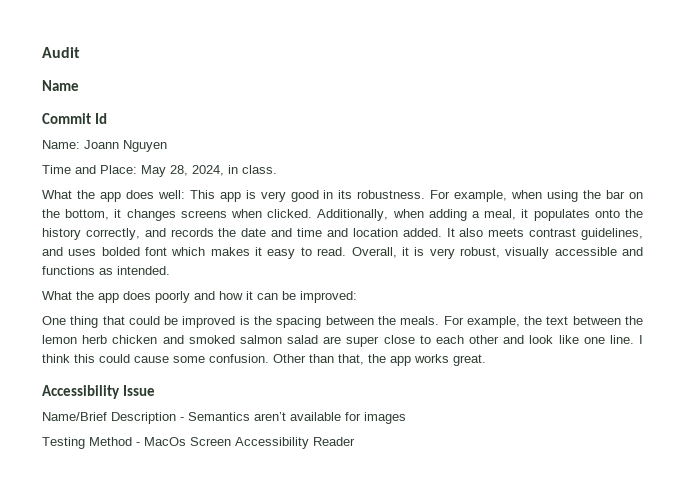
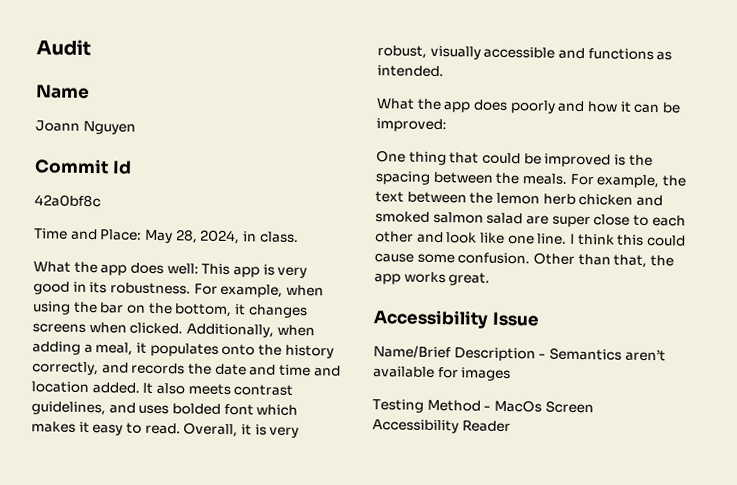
+ Joann Nguyen
- Name: Joann Nguyen
+ 42a0bf8c

